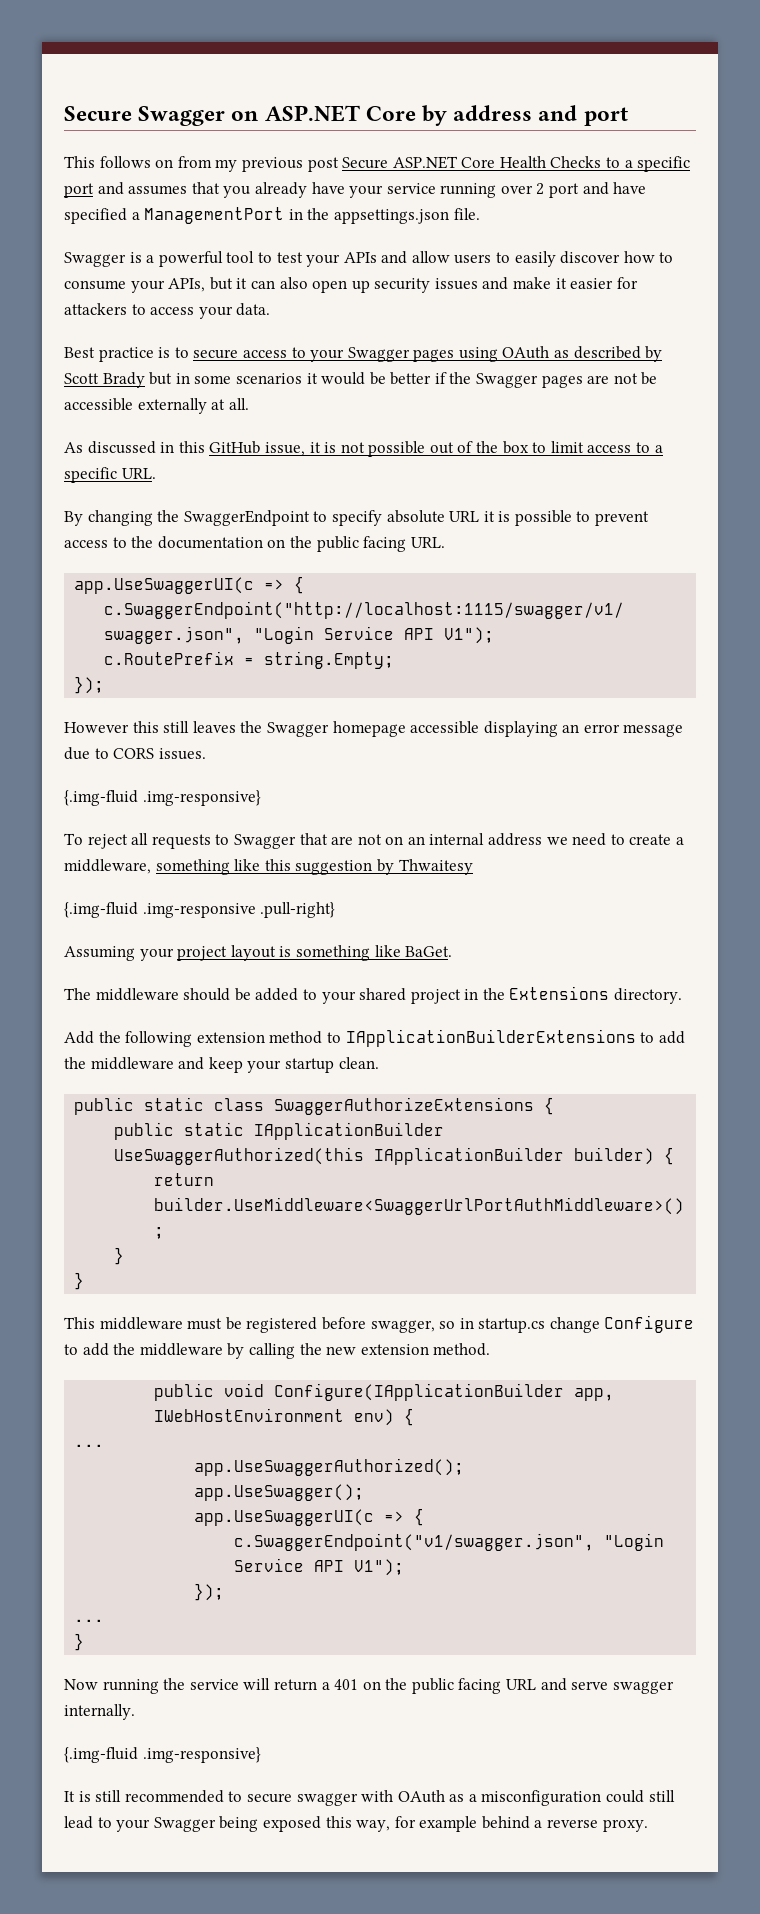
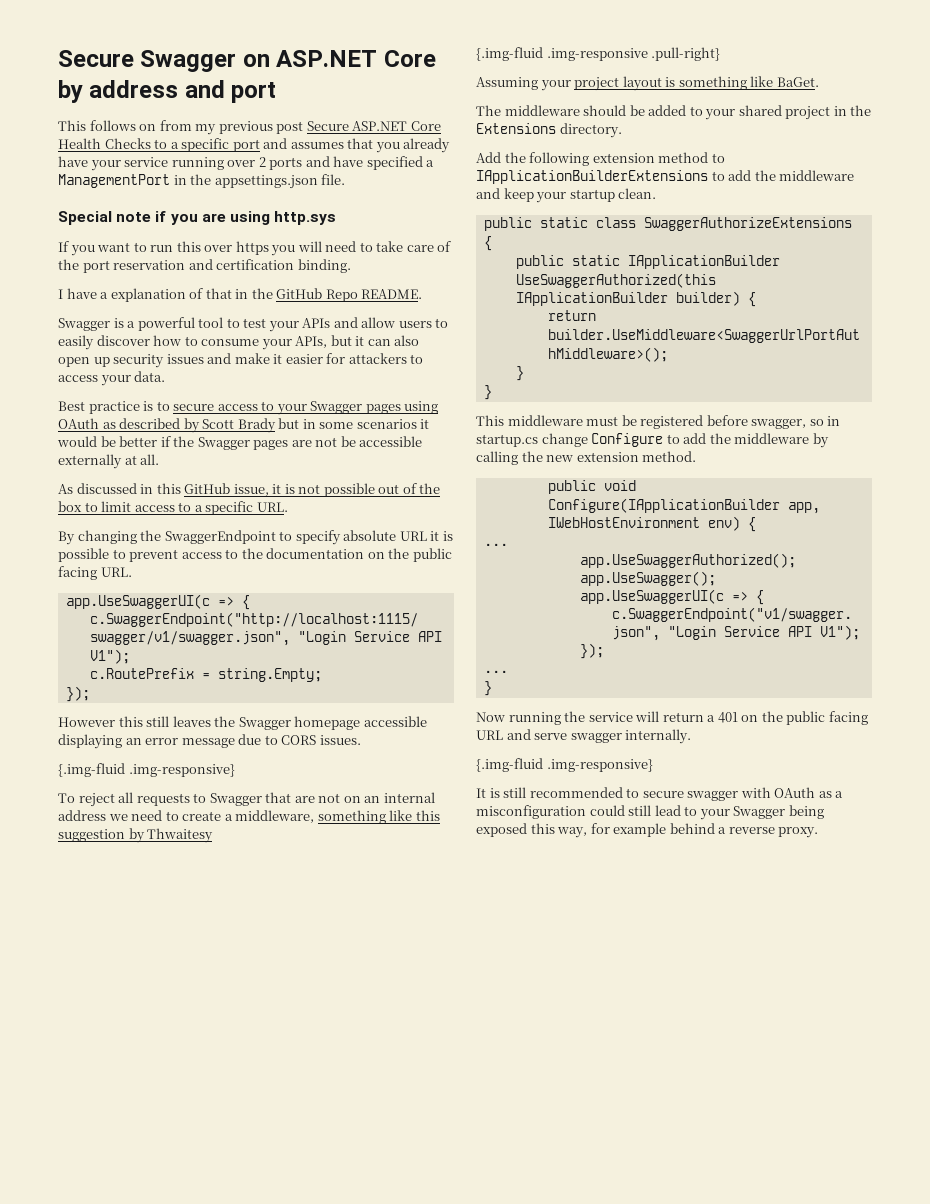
- This follows on from my previous post Secure ASP.NET Core Health Checks to a specific port and assumes that you already have your service running over 2 port and have specified a ManagementPort in the appsettings.json file.
+ This follows on from my previous post Secure ASP.NET Core Health Checks to a specific port and assumes that you already have your service running over 2 ports and have specified a ManagementPort in the appsettings.json file.
+ Special note if you are using http.sys
+ If you want to run this over https you will need to take care of the port reservation and certification binding.
+ I have a explanation of that in the GitHub Repo README.

